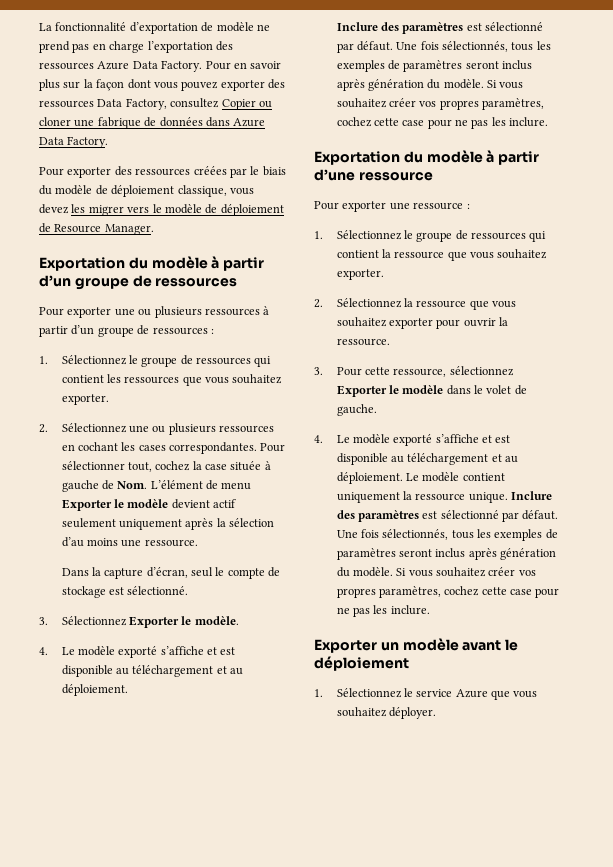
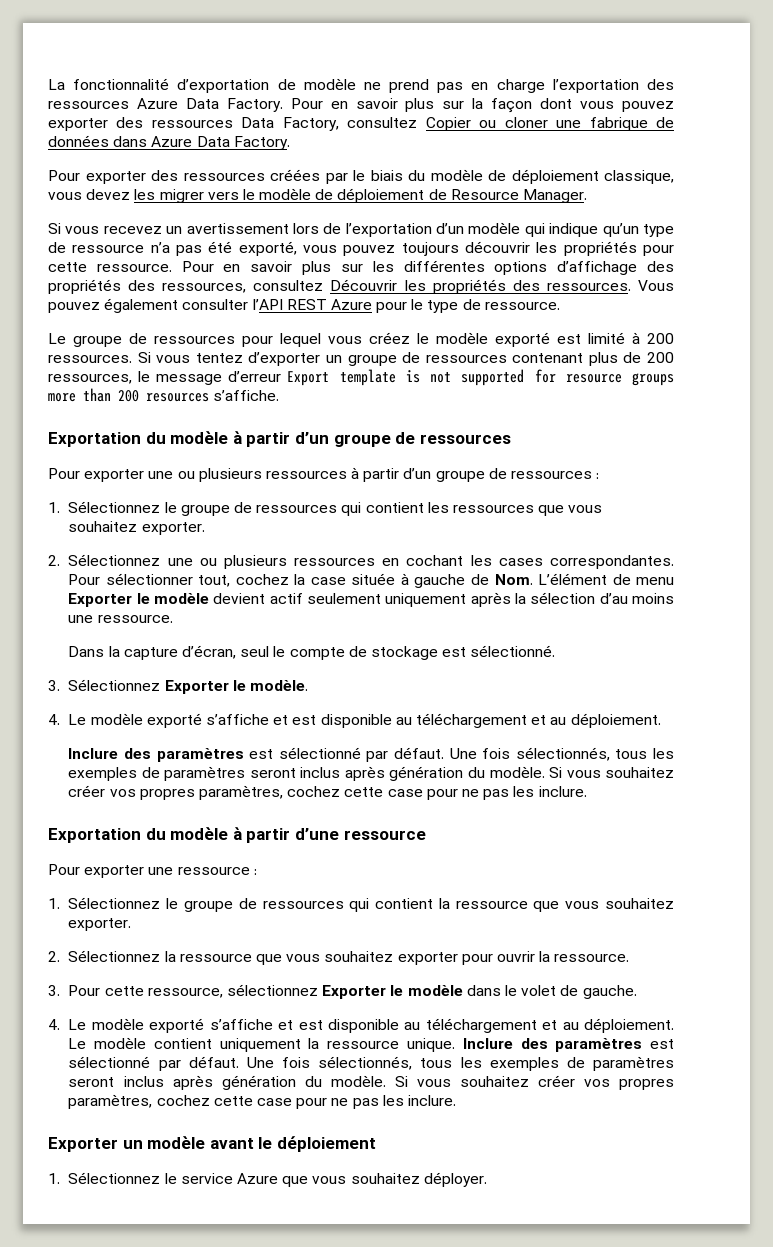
+ Si vous recevez un avertissement lors de l’exportation d’un modèle qui indique qu’un type de ressource n’a pas été exporté, vous pouvez toujours découvrir les propriétés pour cette ressource. Pour en savoir plus sur les différentes options d’affichage des propriétés des ressources, consultez Découvrir les propriétés des ressources. Vous pouvez également consulter l’API REST Azure pour le type de ressource.
+ Le groupe de ressources pour lequel vous créez le modèle exporté est limité à 200 ressources. Si vous tentez d’exporter un groupe de ressources contenant plus de 200 ressources, le message d’erreur Export template is not supported for resource groups more than 200 resources s’affiche.

